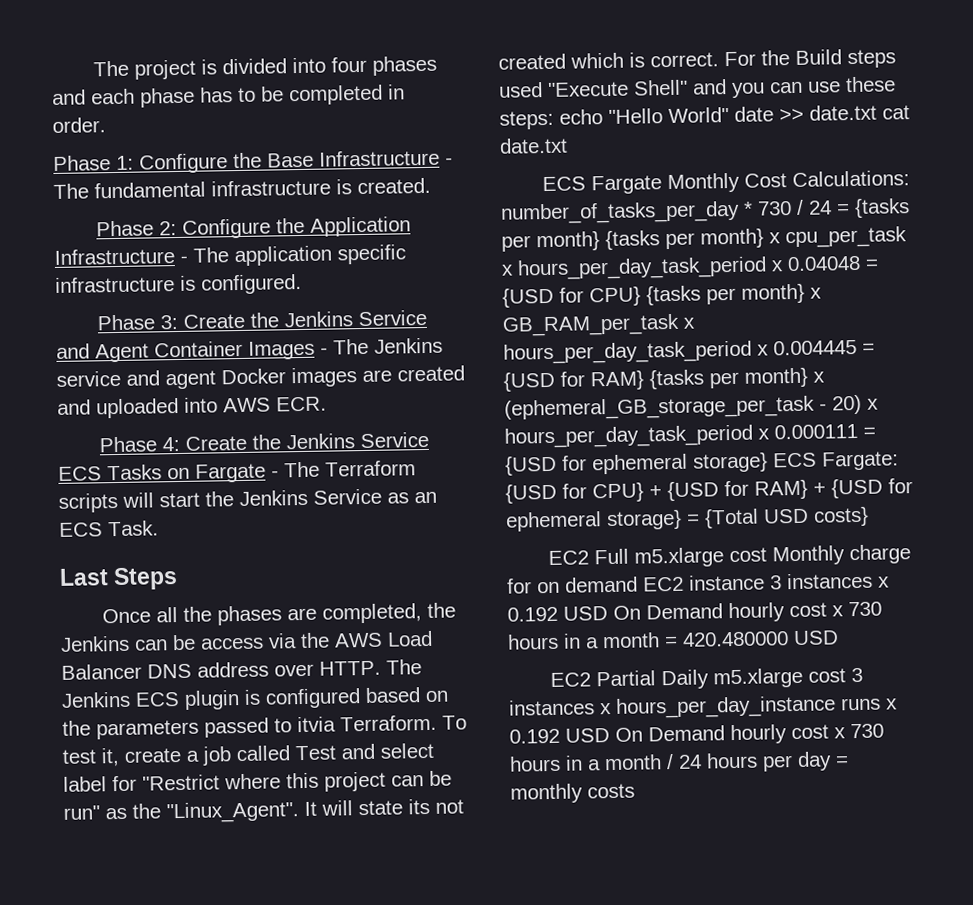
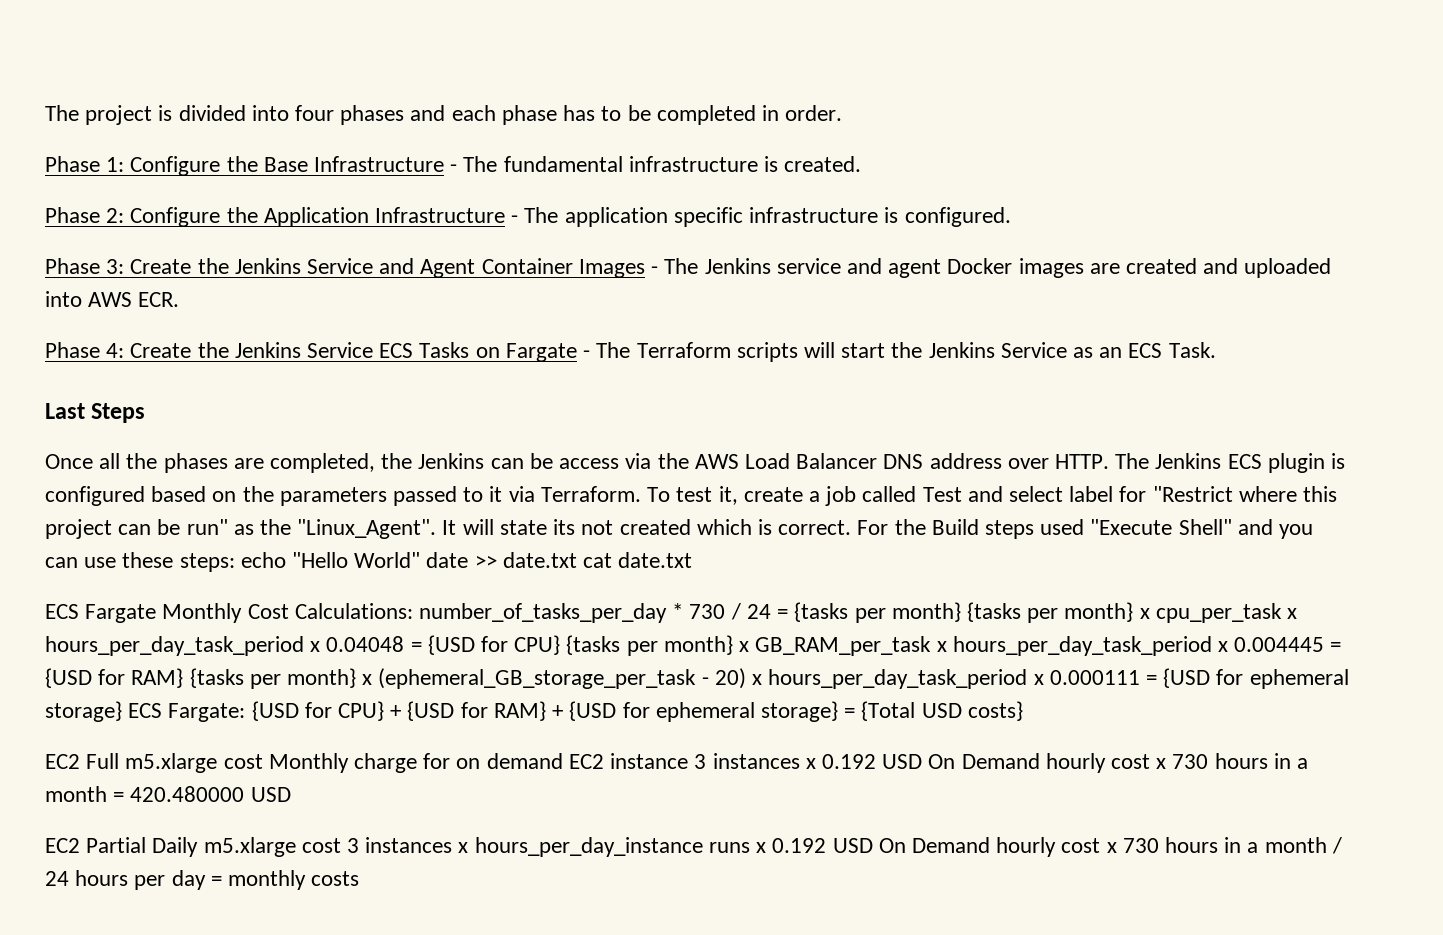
- The Jenkins ECS plugin is configured based on the parameters passed to itvia Terraform.
+ The Jenkins ECS plugin is configured based on the parameters passed to it via Terraform.

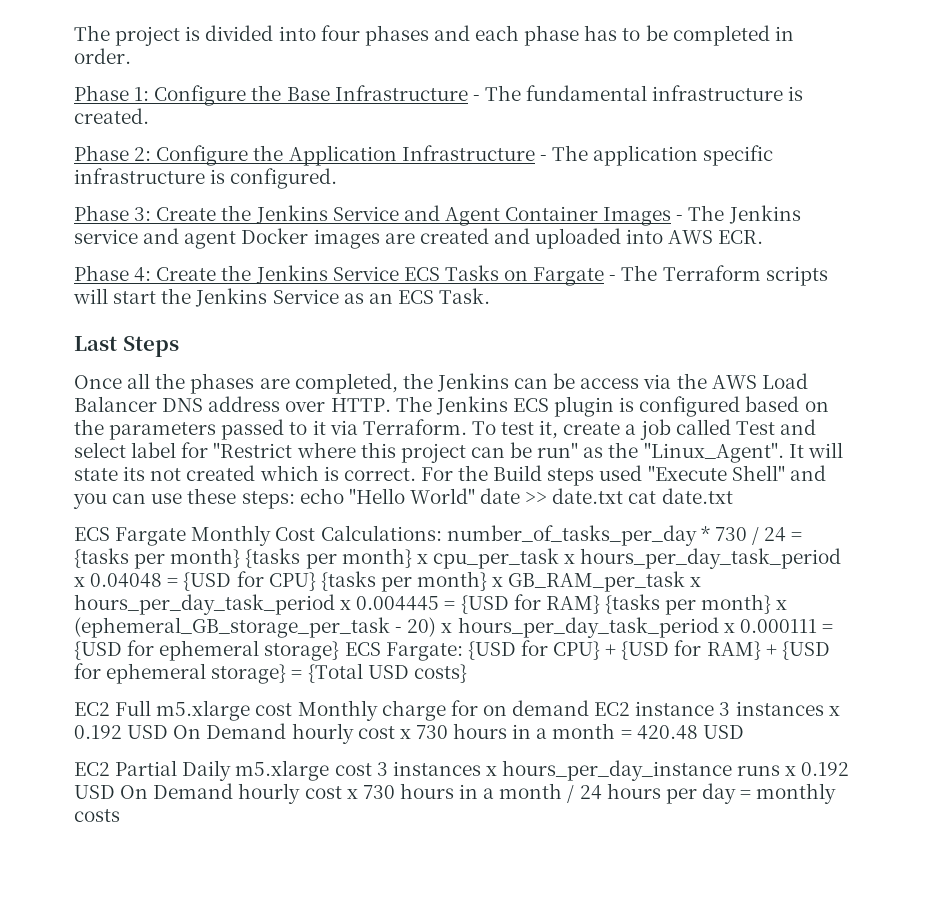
- EC2 Full m5.xlarge cost Monthly charge for on demand EC2 instance 3 instances x 0.192 USD On Demand hourly cost x 730 hours in a month = 420.480000 USD
+ EC2 Full m5.xlarge cost Monthly charge for on demand EC2 instance 3 instances x 0.192 USD On Demand hourly cost x 730 hours in a month = 420.48 USD

